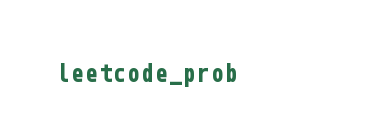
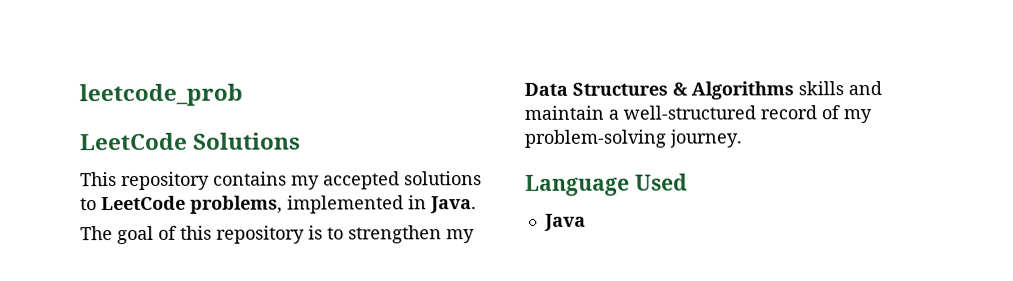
+ LeetCode Solutions
+ This repository contains my accepted solutions to LeetCode problems, implemented in Java.
+ The goal of this repository is to strengthen my Data Structures & Algorithms skills and maintain a well-structured record of my problem-solving journey.
+ Language Used
+ Java

